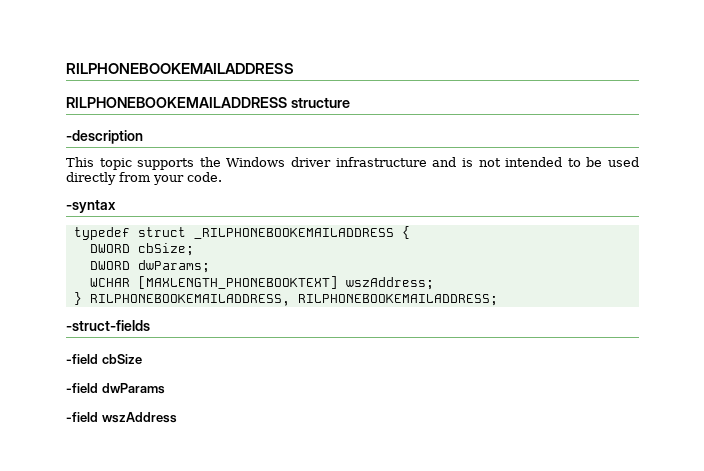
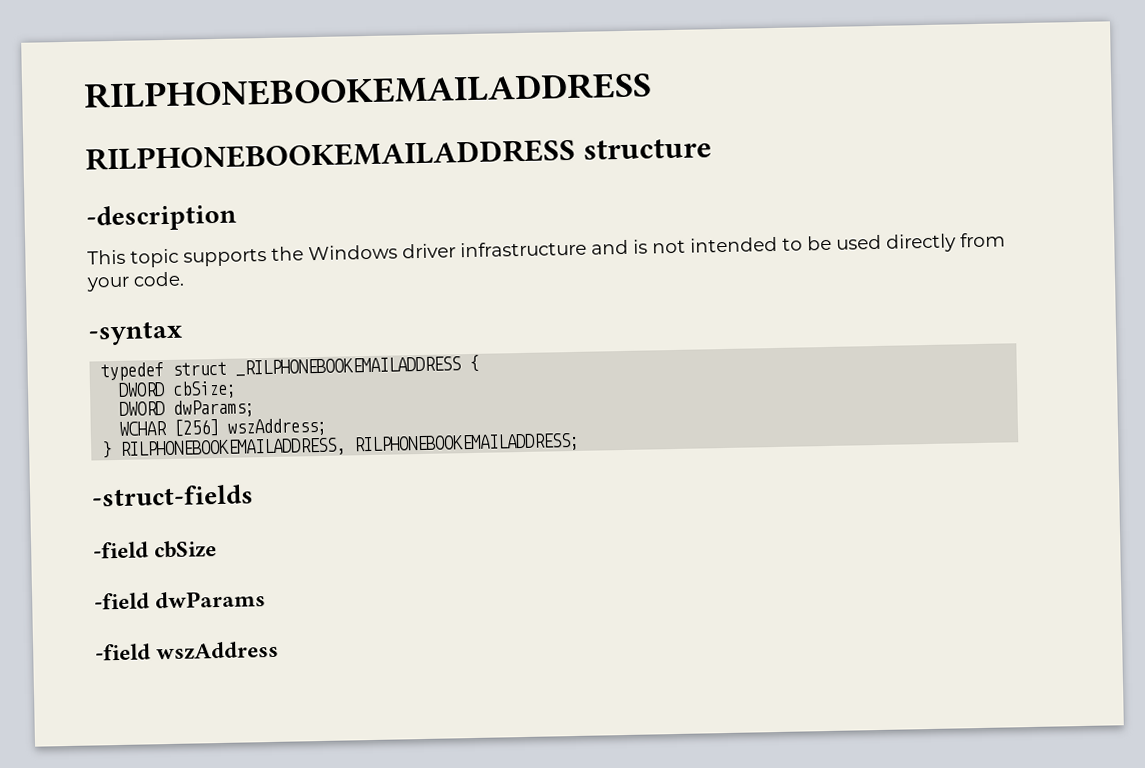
- WCHAR [MAXLENGTH_PHONEBOOKTEXT] wszAddress;
+ WCHAR [256] wszAddress;

